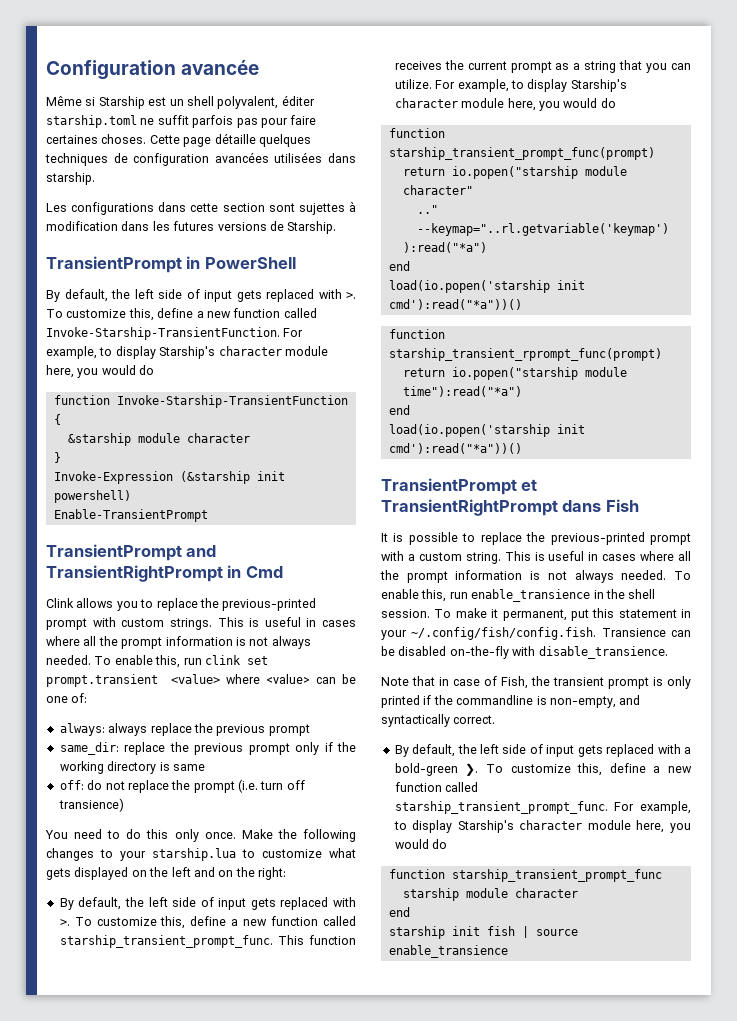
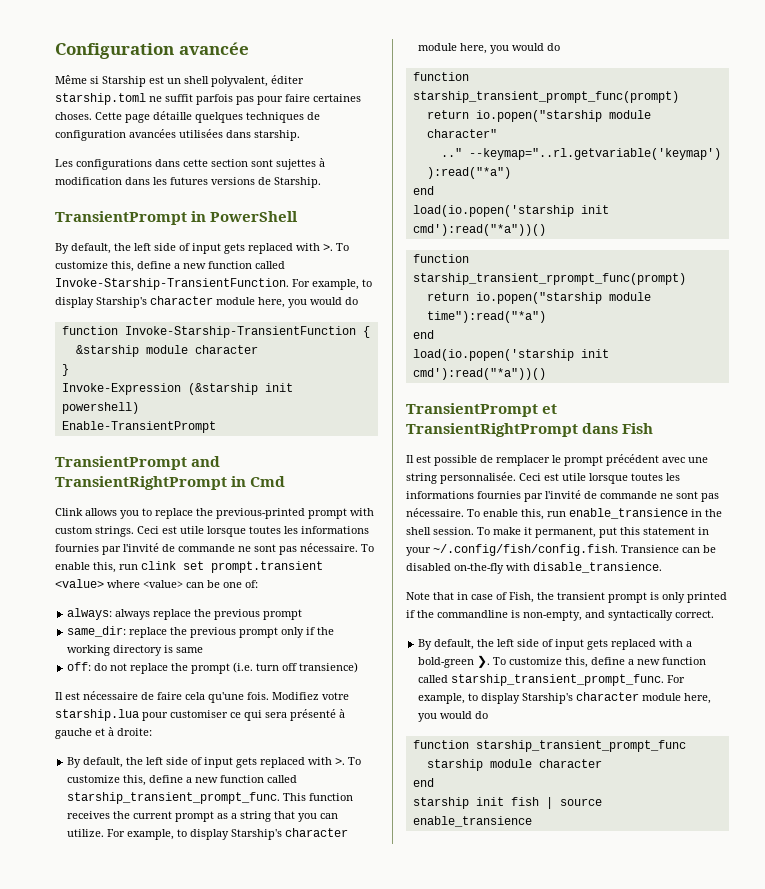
- Clink allows you to replace the previous-printed prompt with custom strings. This is useful in cases where all the prompt information is not always needed.
+ Clink allows you to replace the previous-printed prompt with custom strings. Ceci est utile lorsque toutes les informations fournies par l'invité de commande ne sont pas nécessaire.
- You need to do this only once. Make the following changes to your starship.lua to customize what gets displayed on the left and on the right:
+ Il est nécessaire de faire cela qu'une fois. Modifiez votre starship.lua pour customiser ce qui sera présenté à gauche et à droite:
- It is possible to replace the previous-printed prompt with a custom string. This is useful in cases where all the prompt information is not always needed.
+ Il est possible de remplacer le prompt précédent avec une string personnalisée. Ceci est utile lorsque toutes les informations fournies par l'invité de commande ne sont pas nécessaire.

